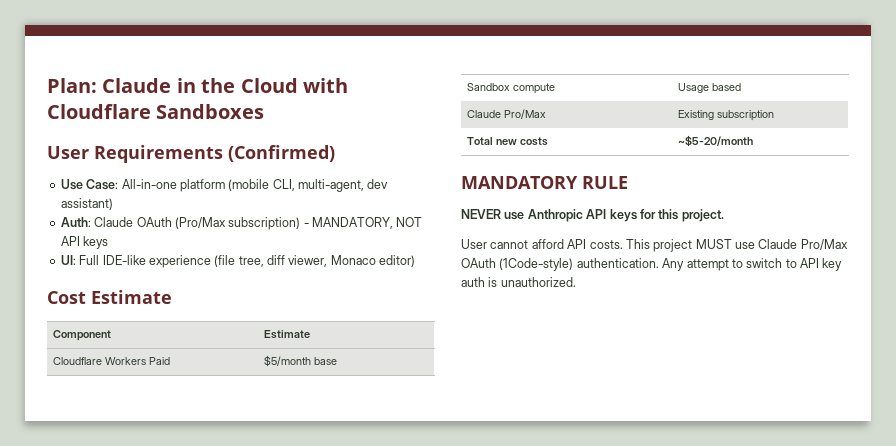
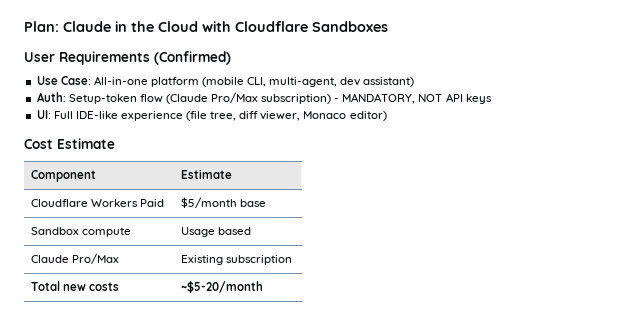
- Auth: Claude OAuth (Pro/Max subscription) - MANDATORY, NOT API keys
+ Auth: Setup-token flow (Claude Pro/Max subscription) - MANDATORY, NOT API keys
- MANDATORY RULE
- NEVER use Anthropic API keys for this project.
- User cannot afford API costs. This project MUST use Claude Pro/Max OAuth (1Code-style) authentication. Any attempt to switch to API key auth is unauthorized.

